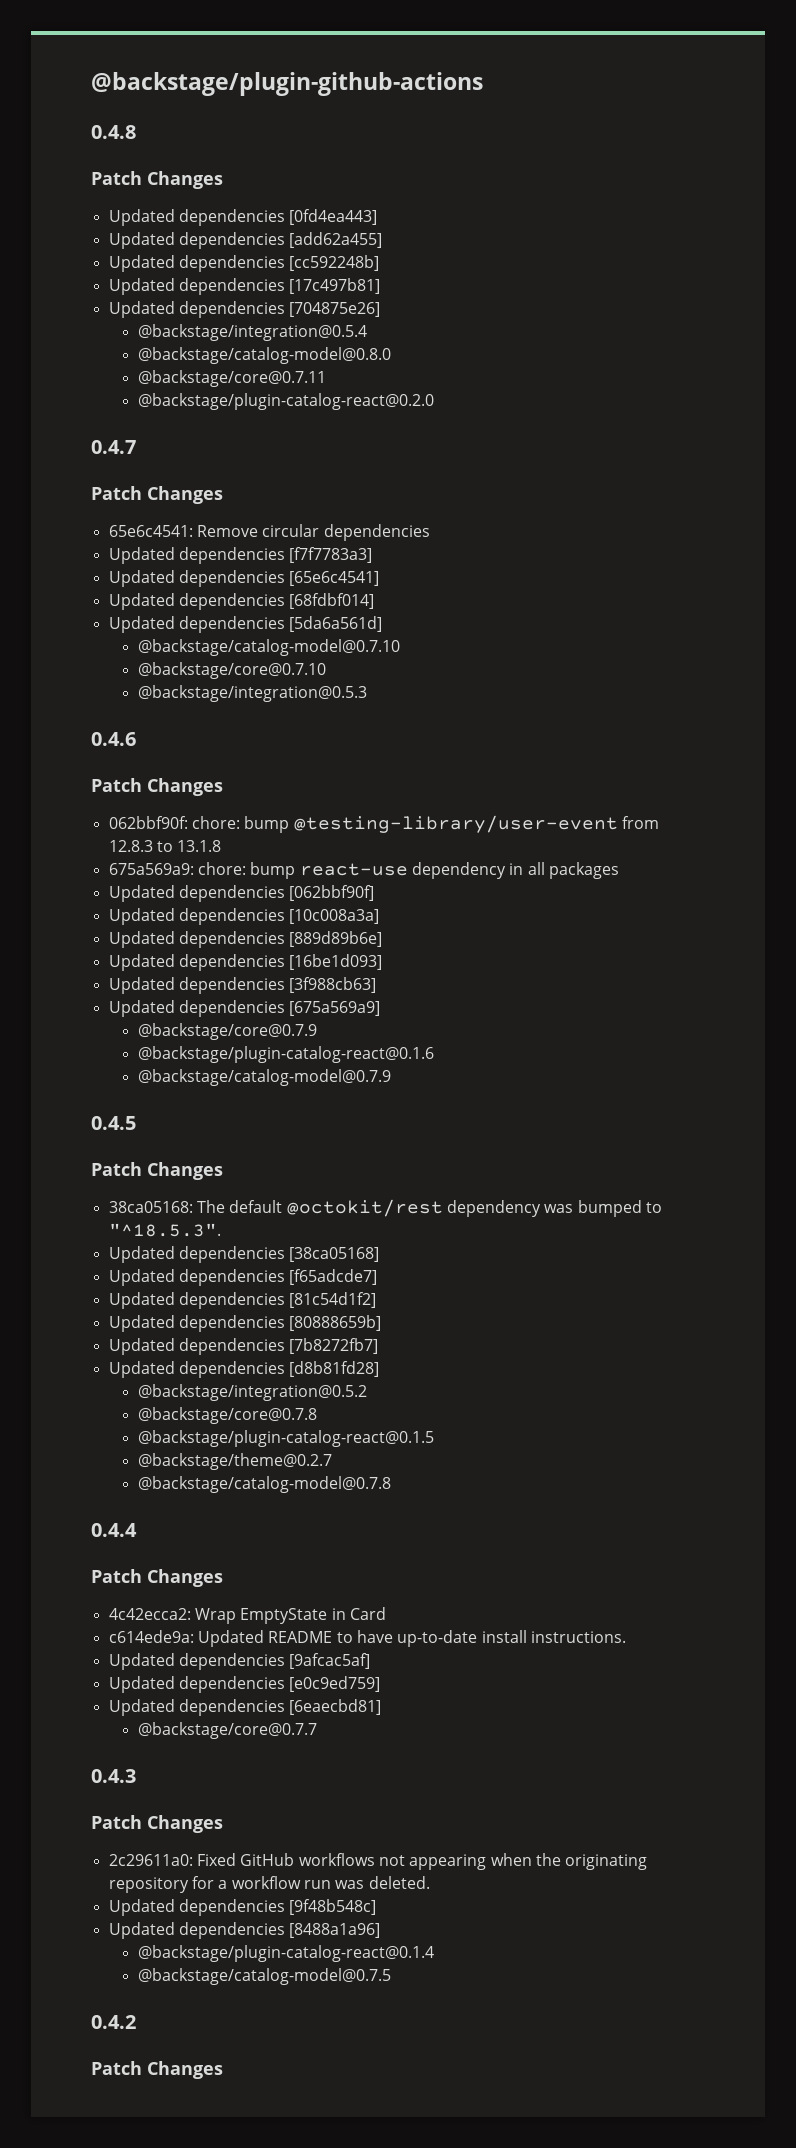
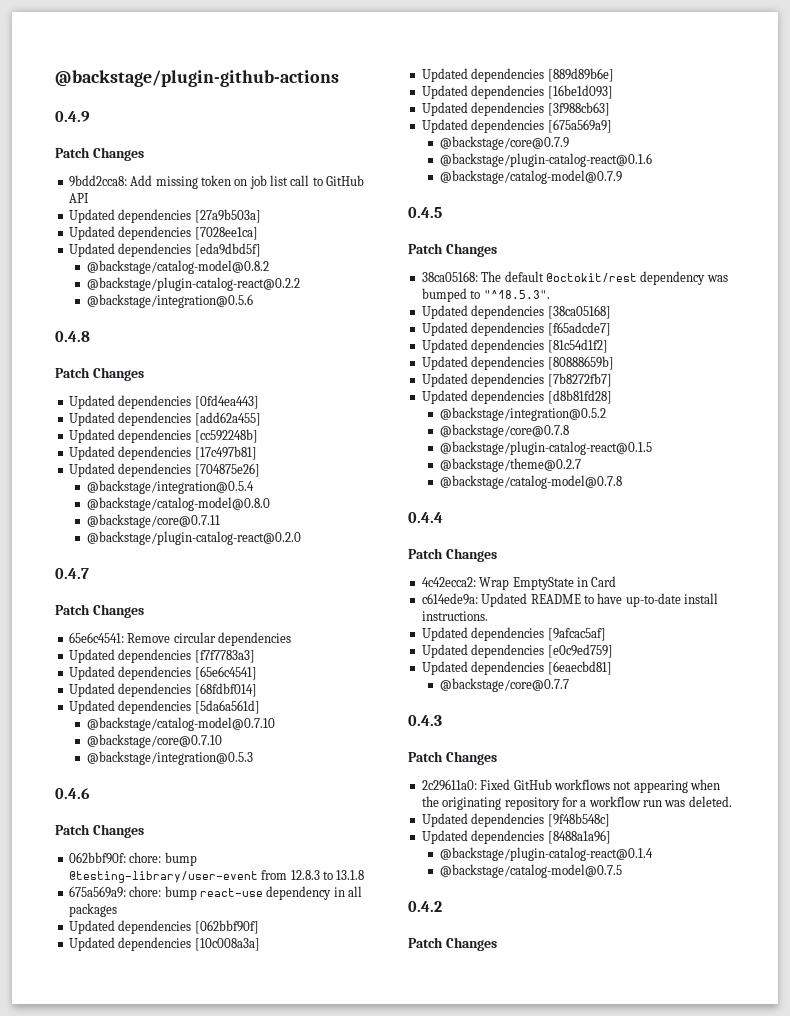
+ 0.4.9
+ Patch Changes
+ 9bdd2cca8: Add missing token on job list call to GitHub API
+ Updated dependencies [27a9b503a]
+ Updated dependencies [7028ee1ca]
+ Updated dependencies [eda9dbd5f]
+ @backstage/catalog-model@0.8.2
+ @backstage/plugin-catalog-react@0.2.2
+ @backstage/integration@0.5.6

